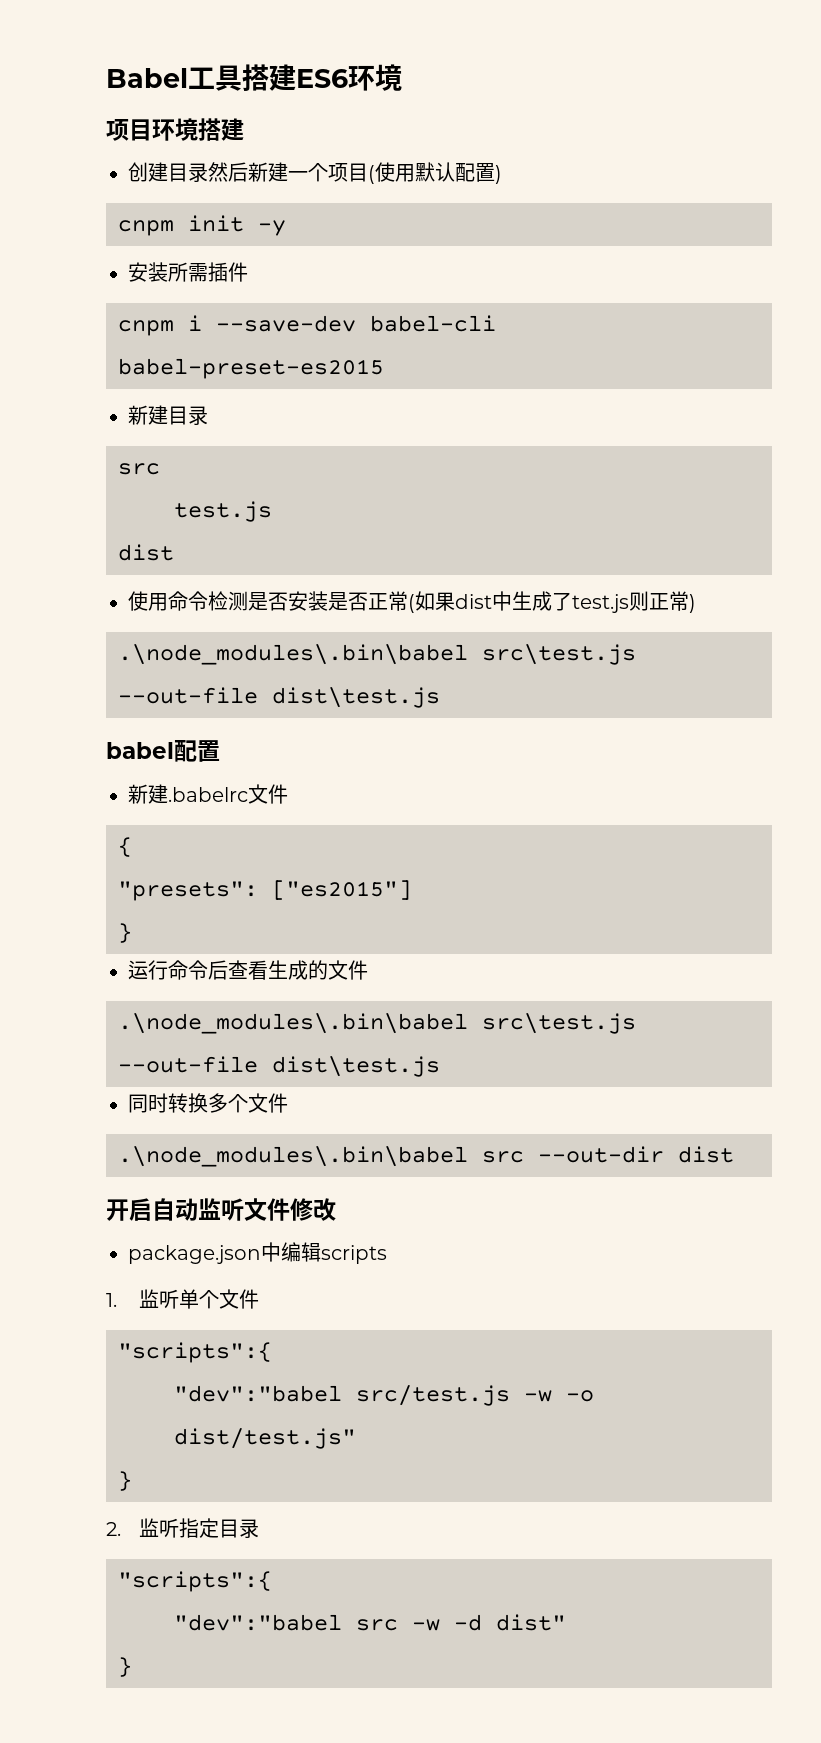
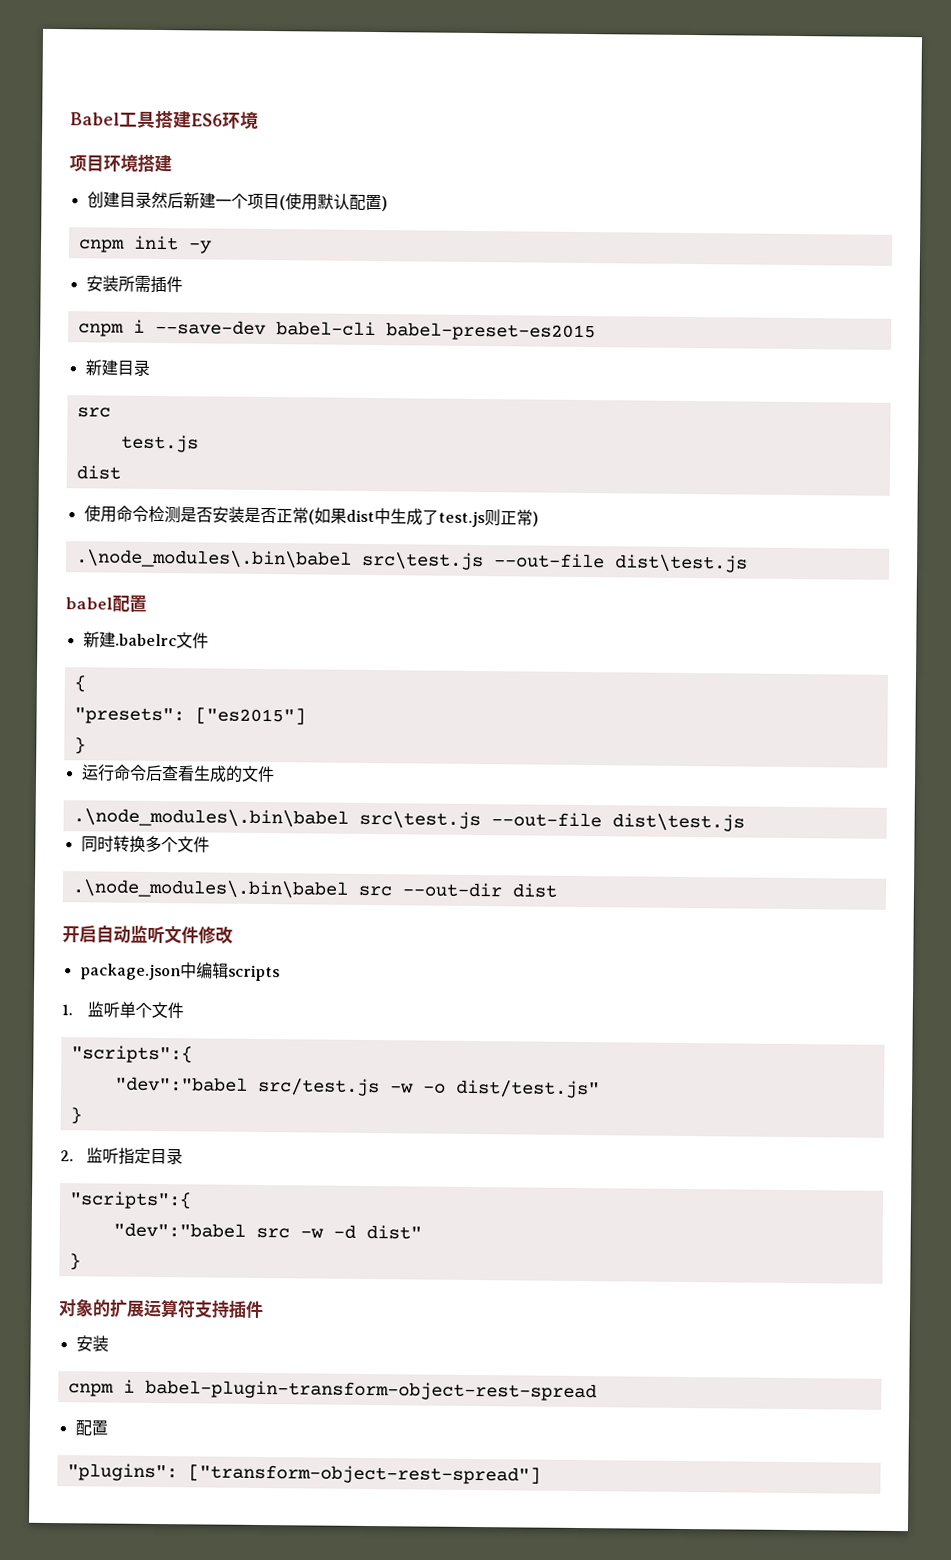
+ 对象的扩展运算符支持插件
+ 安装
+ cnpm i babel-plugin-transform-object-rest-spread
+ 配置
+ "plugins": ["transform-object-rest-spread"]

